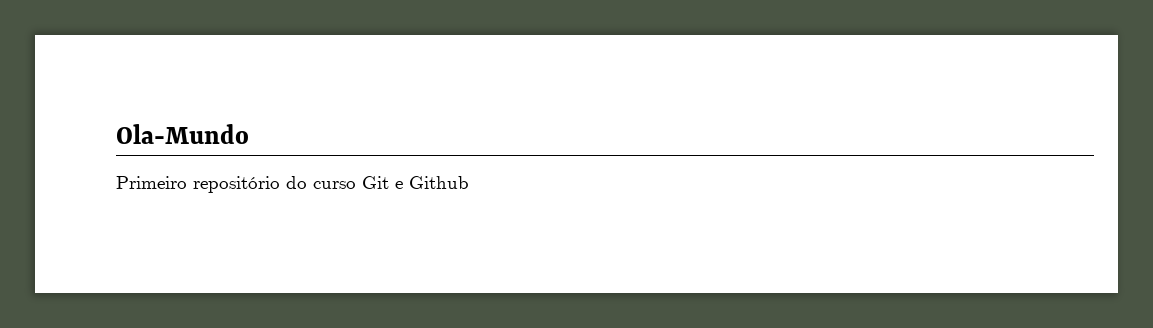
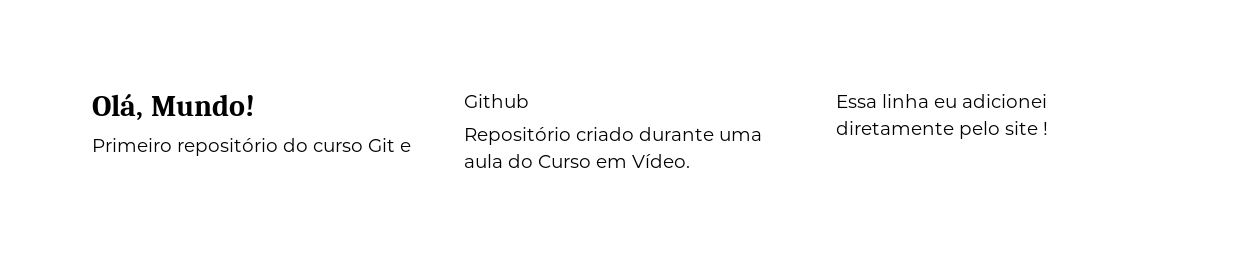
- Ola-Mundo
+ Olá, Mundo!
+ Repositório criado durante uma aula do Curso em Vídeo.
+ Essa linha eu adicionei diretamente pelo site !

